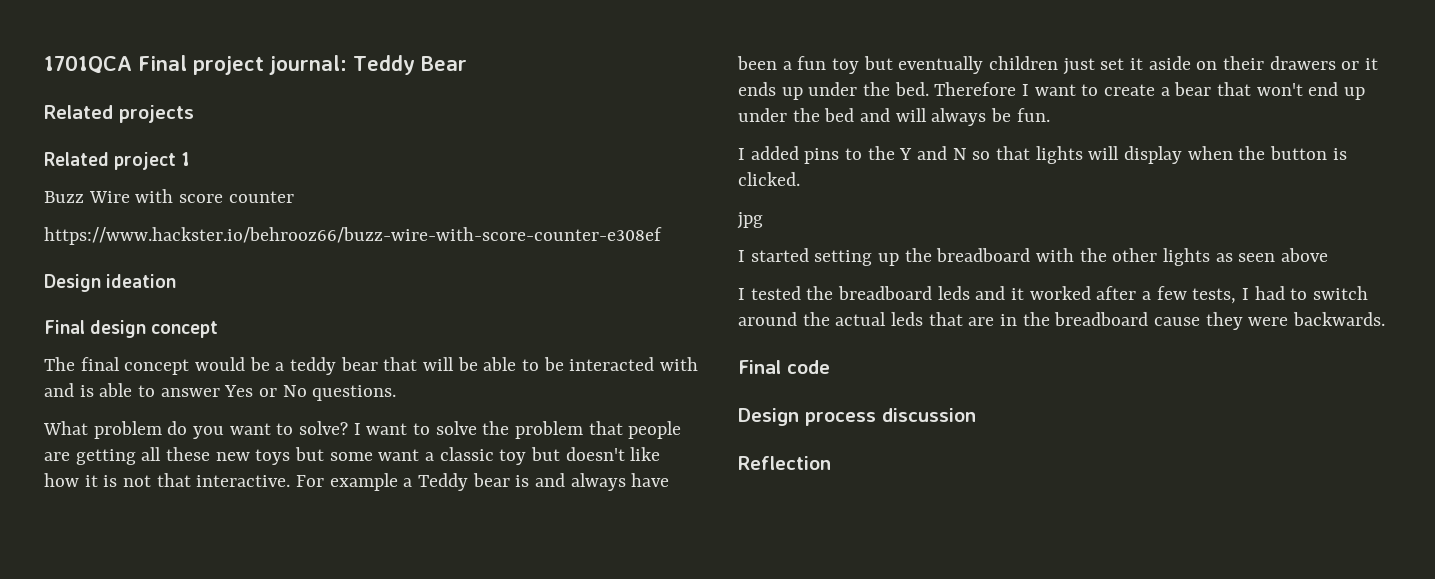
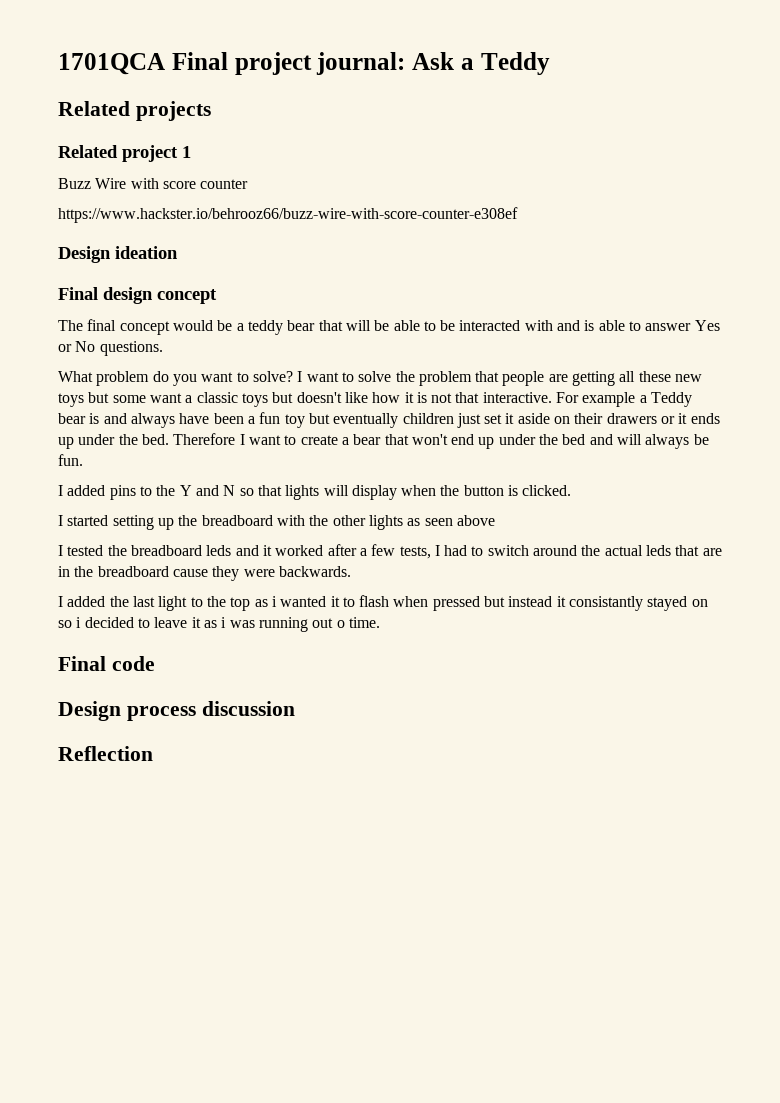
- 1701QCA Final project journal: Teddy Bear
+ 1701QCA Final project journal: Ask a Teddy
- I want to solve the problem that people are getting all these new toys but some want a classic toy but doesn't like how it is not that interactive.
+ I want to solve the problem that people are getting all these new toys but some want a classic toys but doesn't like how it is not that interactive.
- jpg
+ I added the last light to the top as i wanted it to flash when pressed but instead it consistantly stayed on so i decided to leave it as i was running out o time.

